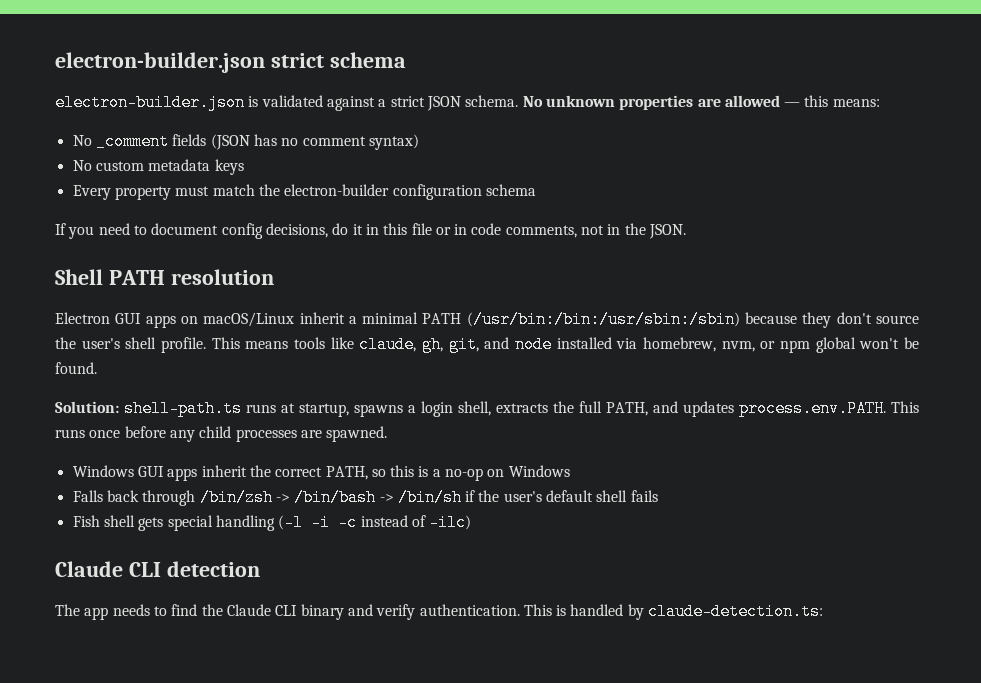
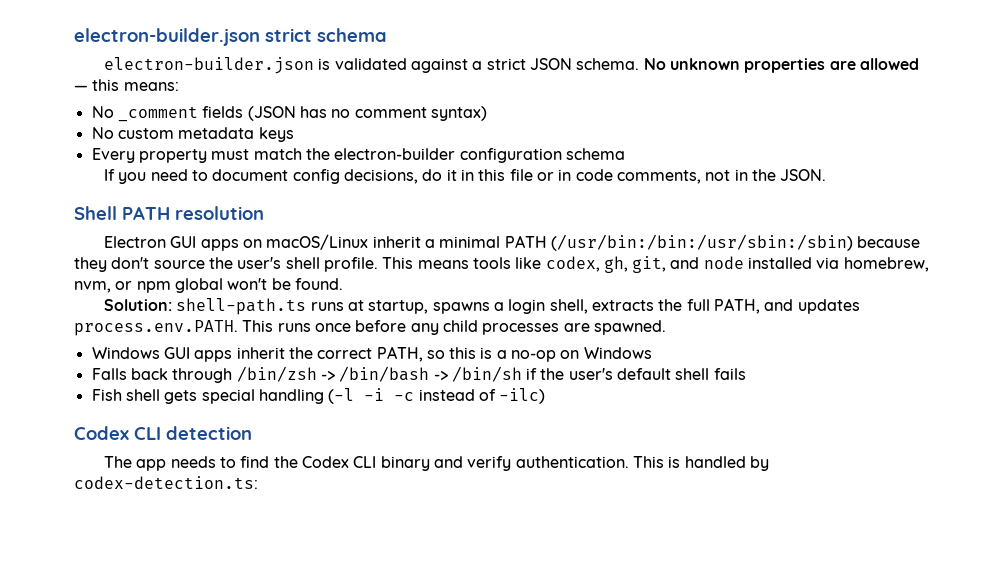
- This means tools like claude, gh, git, and node installed via homebrew, nvm, or npm global won't be found.
+ This means tools like codex, gh, git, and node installed via homebrew, nvm, or npm global won't be found.
- Claude CLI detection
+ Codex CLI detection
- The app needs to find the Claude CLI binary and verify authentication.
+ The app needs to find the Codex CLI binary and verify authentication.
- This is handled by claude-detection.ts:
+ This is handled by codex-detection.ts:

